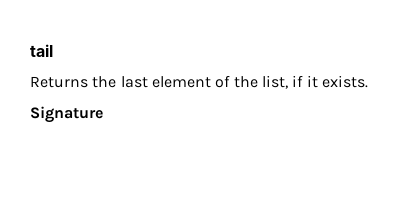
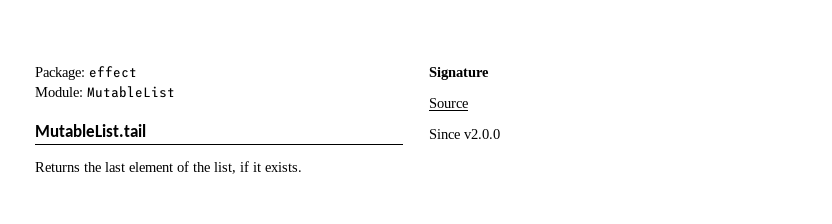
- tail
+ Package: effect
+ Module: MutableList
+ MutableList.tail
+ Source
+ Since v2.0.0

